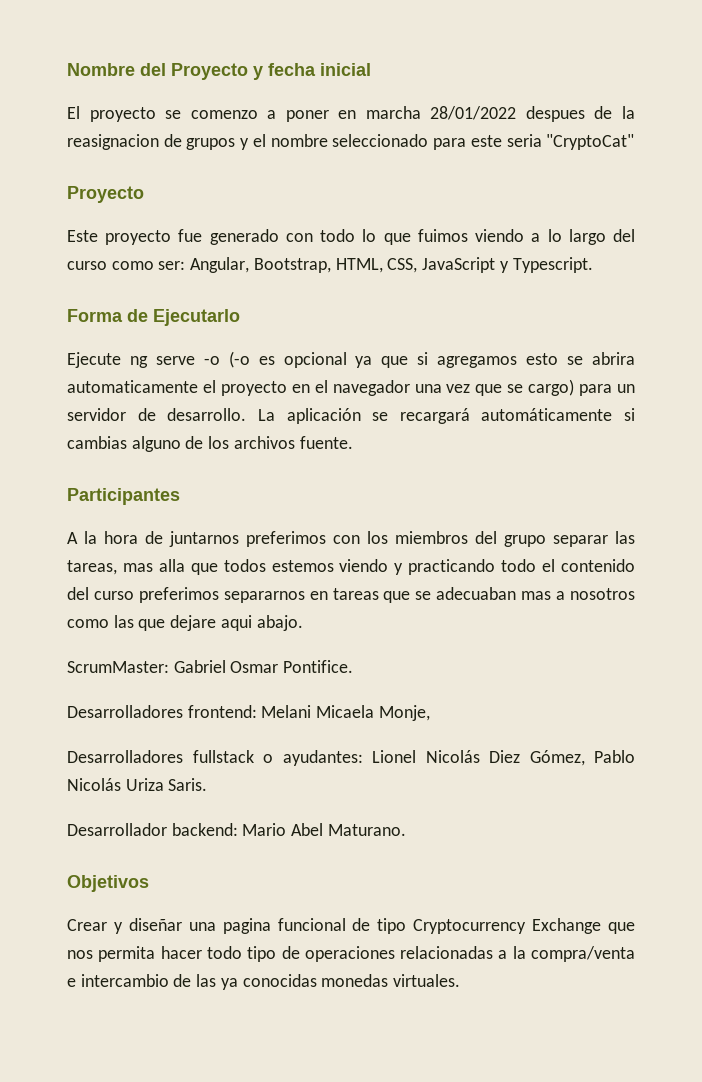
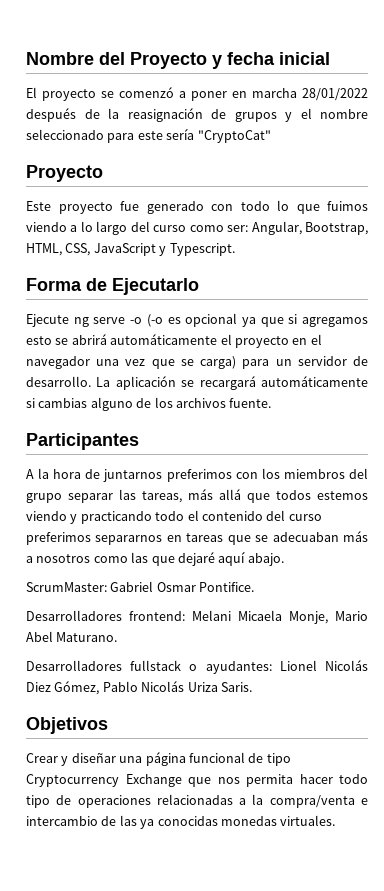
- El proyecto se comenzo a poner en marcha 28/01/2022 despues de la reasignacion de grupos y el nombre seleccionado para este seria "CryptoCat"
+ El proyecto se comenzó a poner en marcha 28/01/2022 después de la reasignación de grupos y el nombre seleccionado para este sería "CryptoCat"
- Ejecute ng serve -o (-o es opcional ya que si agregamos esto se abrira automaticamente el proyecto en el navegador una vez que se cargo) para un servidor de desarrollo.
+ Ejecute ng serve -o (-o es opcional ya que si agregamos esto se abrirá automáticamente el proyecto en el navegador una vez que se carga) para un servidor de desarrollo.
- A la hora de juntarnos preferimos con los miembros del grupo separar las tareas, mas alla que todos estemos viendo y practicando todo el contenido del curso preferimos separarnos en tareas que se adecuaban mas a nosotros como las que dejare aqui abajo.
+ A la hora de juntarnos preferimos con los miembros del grupo separar las tareas, más allá que todos estemos viendo y practicando todo el contenido del curso preferimos separarnos en tareas que se adecuaban más a nosotros como las que dejaré aquí abajo.
- Desarrolladores frontend: Melani Micaela Monje,
+ Desarrolladores frontend: Melani Micaela Monje, Mario Abel Maturano.
- Desarrollador backend: Mario Abel Maturano.
- Crear y diseñar una pagina funcional de tipo Cryptocurrency Exchange que nos permita hacer todo tipo de operaciones relacionadas a la compra/venta e intercambio de las ya conocidas monedas virtuales.
+ Crear y diseñar una página funcional de tipo Cryptocurrency Exchange que nos permita hacer todo tipo de operaciones relacionadas a la compra/venta e intercambio de las ya conocidas monedas virtuales.

